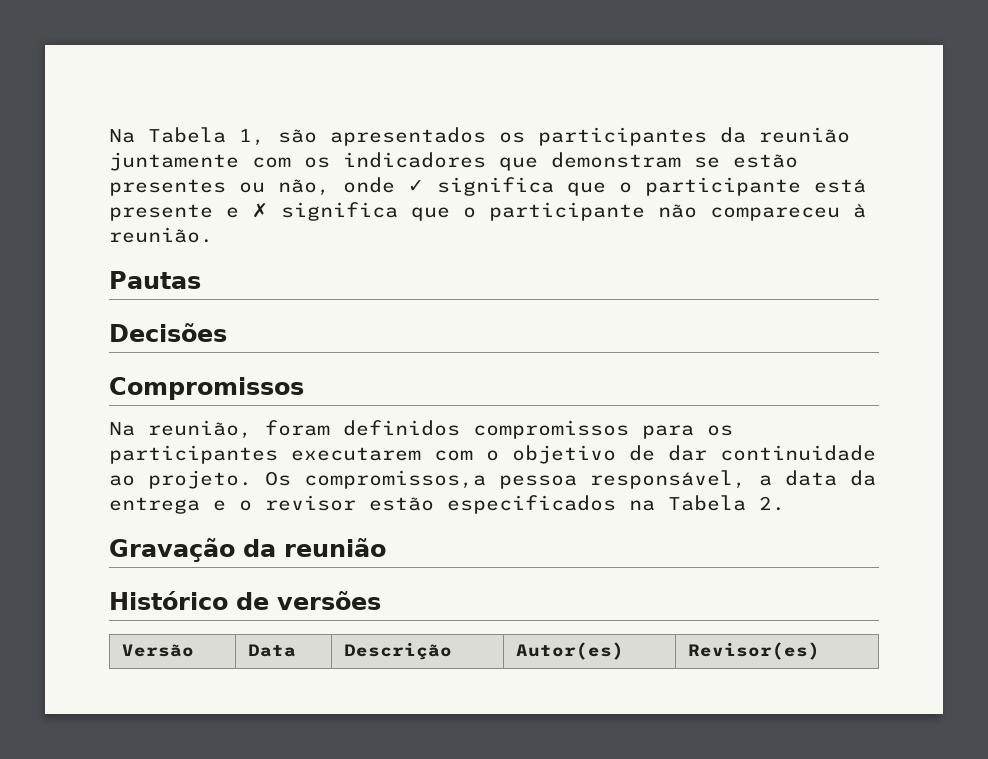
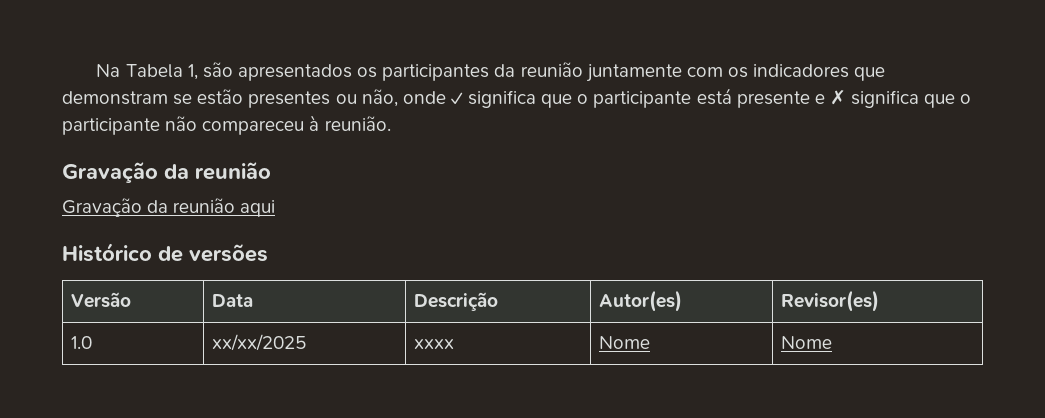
  Na Tabela 1, são apresentados os participantes da reunião juntamente com os indicadores que demonstram se estão presentes ou não, onde ✓ significa que o participante está presente e ✗ significa que o participante não compareceu à reunião.
- Pautas
- Decisões
- Compromissos
- Na reunião, foram definidos compromissos para os participantes executarem com o objetivo de dar continuidade ao projeto. Os compromissos,a pessoa responsável, a data da entrega e o revisor estão especificados na Tabela 2.
  Gravação da reunião
+ Gravação da reunião aqui
+ 1.0 | xx/xx/2025 | xxxx | Nome | Nome

